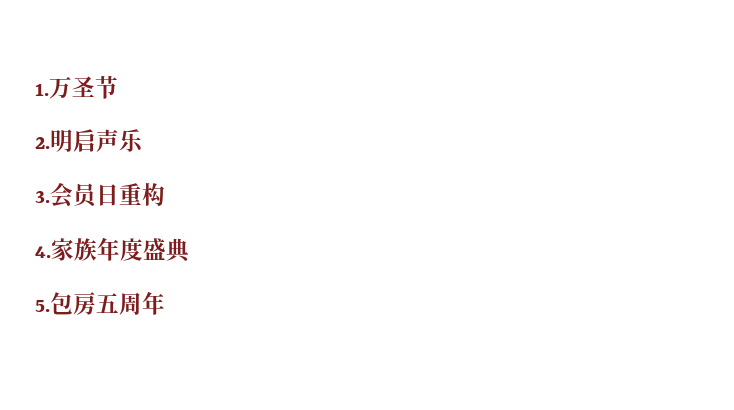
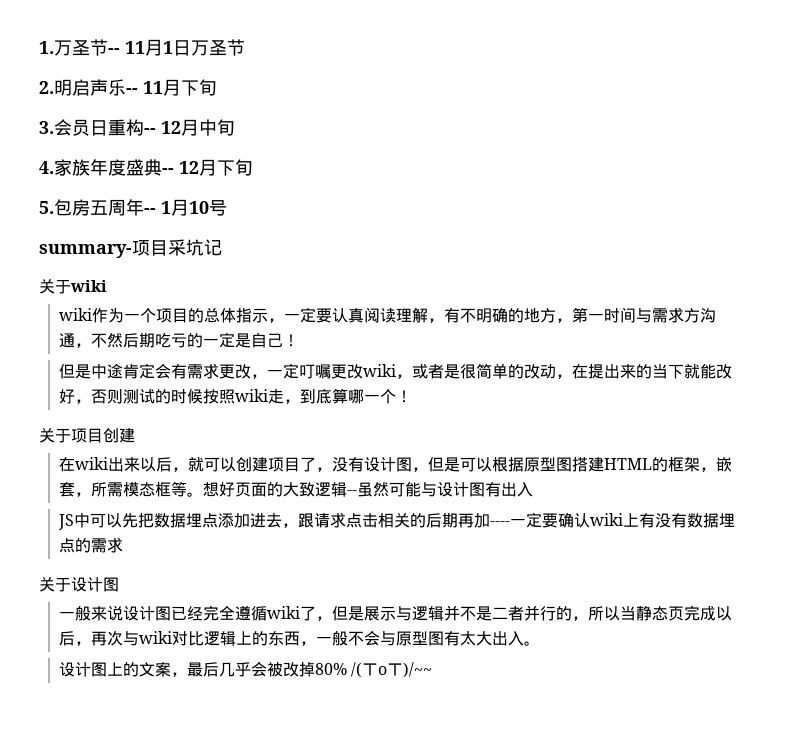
- 1.万圣节
+ 1.万圣节-- 11月1日万圣节
- 2.明启声乐
+ 2.明启声乐-- 11月下旬
- 3.会员日重构
+ 3.会员日重构-- 12月中旬
- 4.家族年度盛典
+ 4.家族年度盛典-- 12月下旬
- 5.包房五周年
+ 5.包房五周年-- 1月10号
+ summary-项目采坑记
+ 关于wiki
+ wiki作为一个项目的总体指示，一定要认真阅读理解，有不明确的地方，第一时间与需求方沟通，不然后期吃亏的一定是自己！
+ 但是中途肯定会有需求更改，一定叮嘱更改wiki，或者是很简单的改动，在提出来的当下就能改好，否则测试的时候按照wiki走，到底算哪一个！
+ 关于项目创建
+ 在wiki出来以后，就可以创建项目了，没有设计图，但是可以根据原型图搭建HTML的框架，嵌套，所需模态框等。想好页面的大致逻辑--虽然可能与设计图有出入
+ JS中可以先把数据埋点添加进去，跟请求点击相关的后期再加----一定要确认wiki上有没有数据埋点的需求
+ 关于设计图
+ 一般来说设计图已经完全遵循wiki了，但是展示与逻辑并不是二者并行的，所以当静态页完成以后，再次与wiki对比逻辑上的东西，一般不会与原型图有太大出入。
+ 设计图上的文案，最后几乎会被改掉80% /(ㄒoㄒ)/~~

